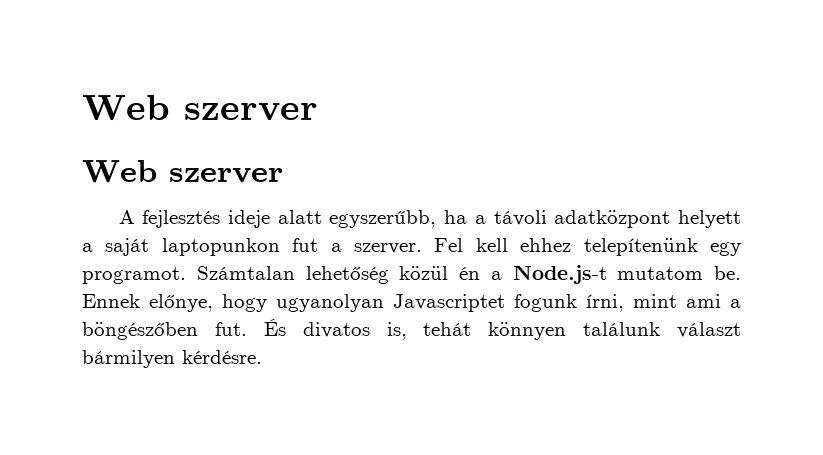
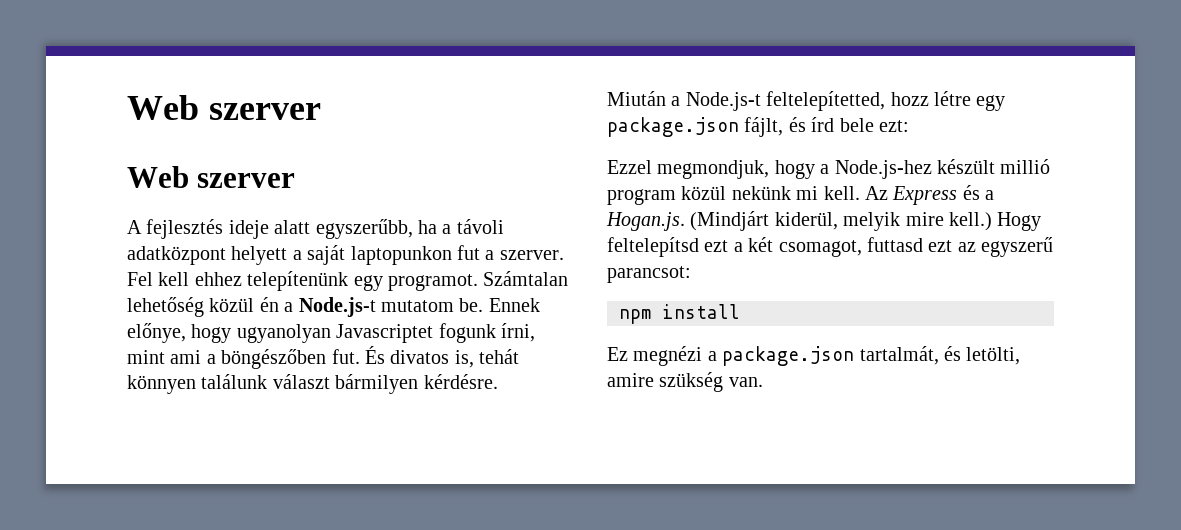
+ Miután a Node.js-t feltelepítetted, hozz létre egy package.json fájlt, és írd bele ezt:
+ Ezzel megmondjuk, hogy a Node.js-hez készült millió program közül nekünk mi kell. Az Express és a Hogan.js. (Mindjárt kiderül, melyik mire kell.) Hogy feltelepítsd ezt a két csomagot, futtasd ezt az egyszerű parancsot:
+ npm install
+ Ez megnézi a package.json tartalmát, és letölti, amire szükség van.

